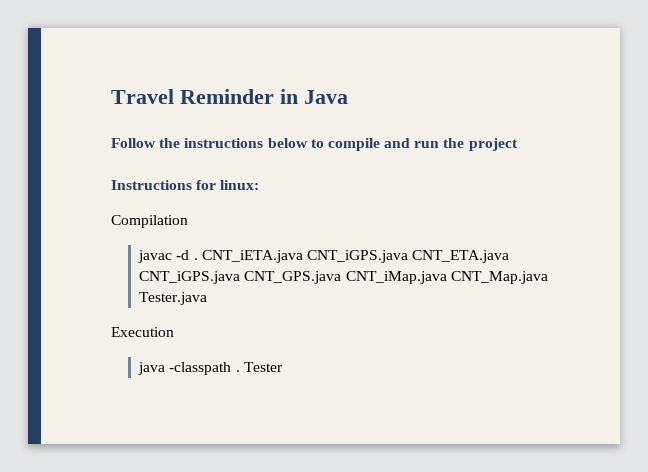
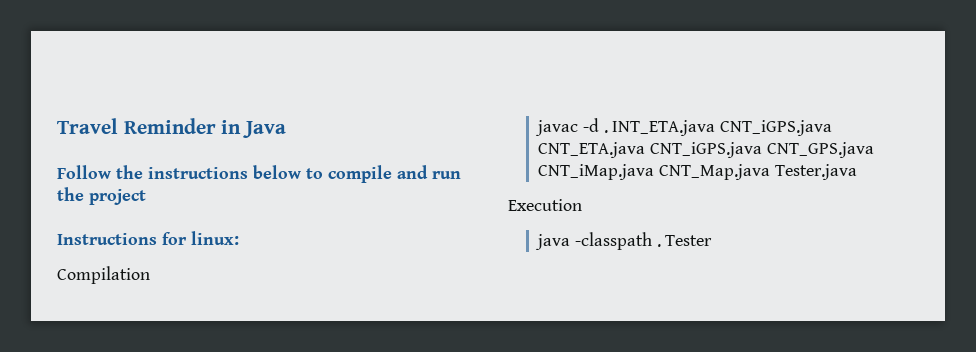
- CNT_iETA.java CNT_iGPS.java CNT_ETA.java CNT_iGPS.java CNT_GPS.java CNT_iMap.java CNT_Map.java Tester.java
+ INT_ETA.java CNT_iGPS.java CNT_ETA.java CNT_iGPS.java CNT_GPS.java CNT_iMap.java CNT_Map.java Tester.java

